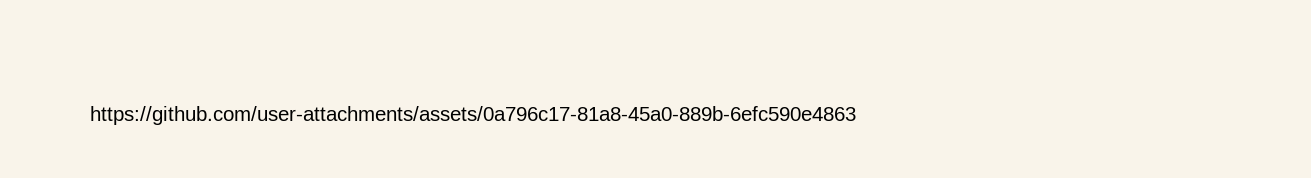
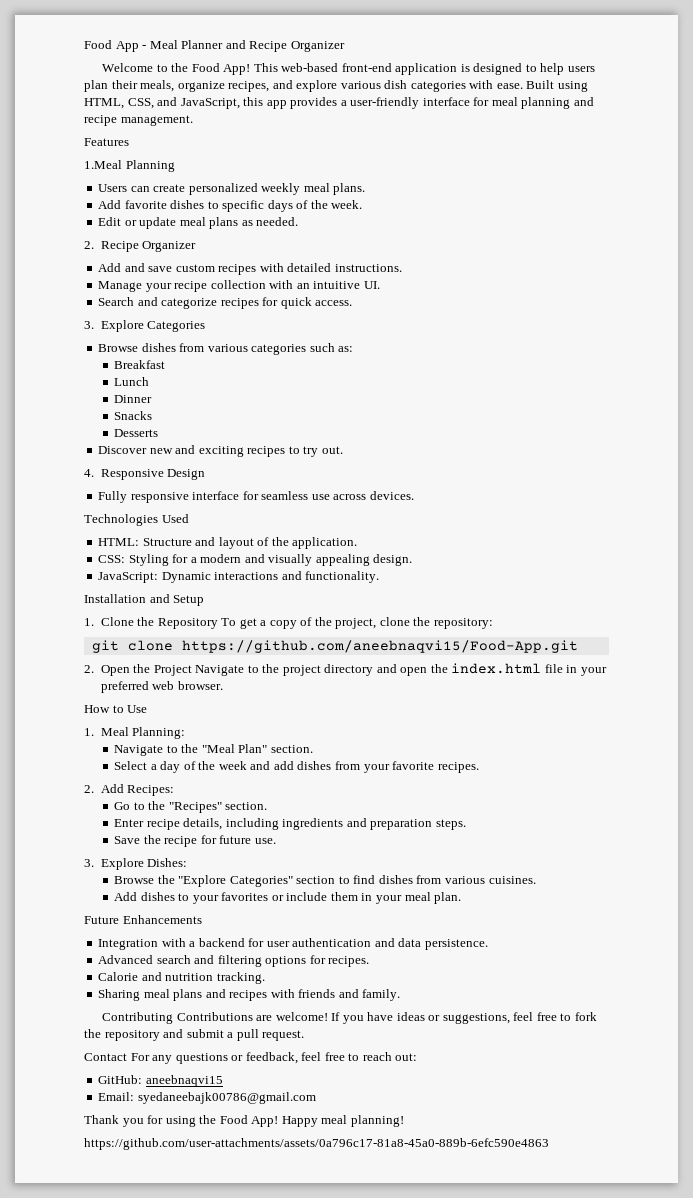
+ Food App - Meal Planner and Recipe Organizer
+ Welcome to the Food App! This web-based front-end application is designed to help users plan their meals, organize recipes, and explore various dish categories with ease. Built using HTML, CSS, and JavaScript, this app provides a user-friendly interface for meal planning and recipe management.
+ Features
+ 1.Meal Planning
+ Users can create personalized weekly meal plans.
+ Add favorite dishes to specific days of the week.
+ Edit or update meal plans as needed.
+ 2. Recipe Organizer
+ Add and save custom recipes with detailed instructions.
+ Manage your recipe collection with an intuitive UI.
+ Search and categorize recipes for quick access.
+ 3. Explore Categories
+ Browse dishes from various categories such as:
+ Breakfast
+ Lunch
+ Dinner
+ Snacks
+ Desserts
+ Discover new and exciting recipes to try out.
+ 4. Responsive Design
+ Fully responsive interface for seamless use across devices.
+ Technologies Used
+ HTML: Structure and layout of the application.
+ CSS: Styling for a modern and visually appealing design.
+ JavaScript: Dynamic interactions and functionality.
+ Installation and Setup
+ 1. Clone the Repository To get a copy of the project, clone the repository:
+ git clone https://github.com/aneebnaqvi15/Food-App.git
+ 2. Open the Project Navigate to the project directory and open the index.html file in your preferred web browser.
+ How to Use
+ 1. Meal Planning:
+ Navigate to the "Meal Plan" section.
+ Select a day of the week and add dishes from your favorite recipes.
+ 2. Add Recipes:
+ Go to the "Recipes" section.
+ Enter recipe details, including ingredients and preparation steps.
+ Save the recipe for future use.
+ 3. Explore Dishes:
+ Browse the "Explore Categories" section to find dishes from various cuisines.
+ Add dishes to your favorites or include them in your meal plan.
+ Future Enhancements
+ Integration with a backend for user authentication and data persistence.
+ Advanced search and filtering options for recipes.
+ Calorie and nutrition tracking.
+ Sharing meal plans and recipes with friends and family.
+ Contributing Contributions are welcome! If you have ideas or suggestions, feel free to fork the repository and submit a pull request.
+ Contact For any questions or feedback, feel free to reach out:
+ GitHub: aneebnaqvi15
+ Email: syedaneebajk00786@gmail.com
+ Thank you for using the Food App! Happy meal planning!

